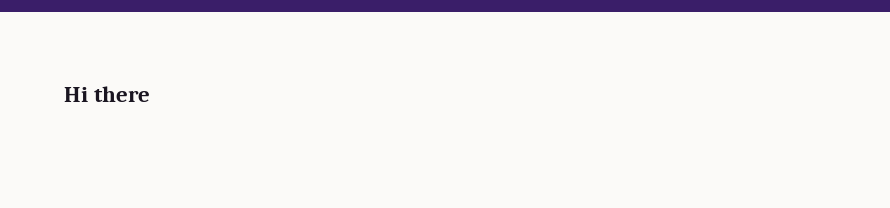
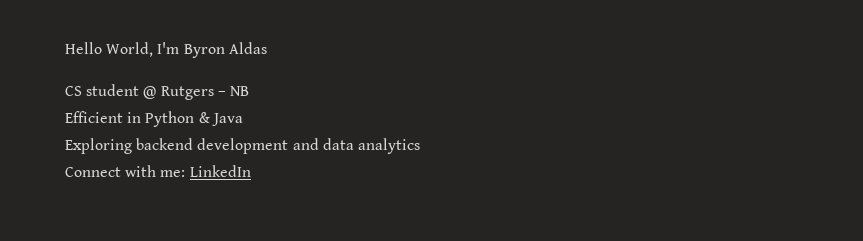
- Hi there
+ Hello World, I'm Byron Aldas
+ CS student @ Rutgers – NB
+ Efficient in Python & Java
+ Exploring backend development and data analytics
+ Connect with me: LinkedIn

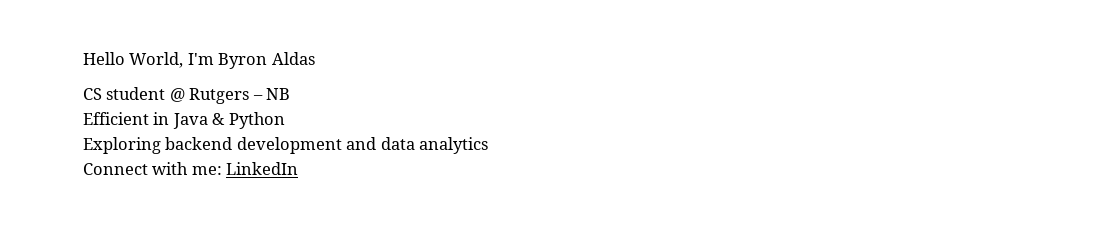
- Efficient in Python & Java
+ Efficient in Java & Python

